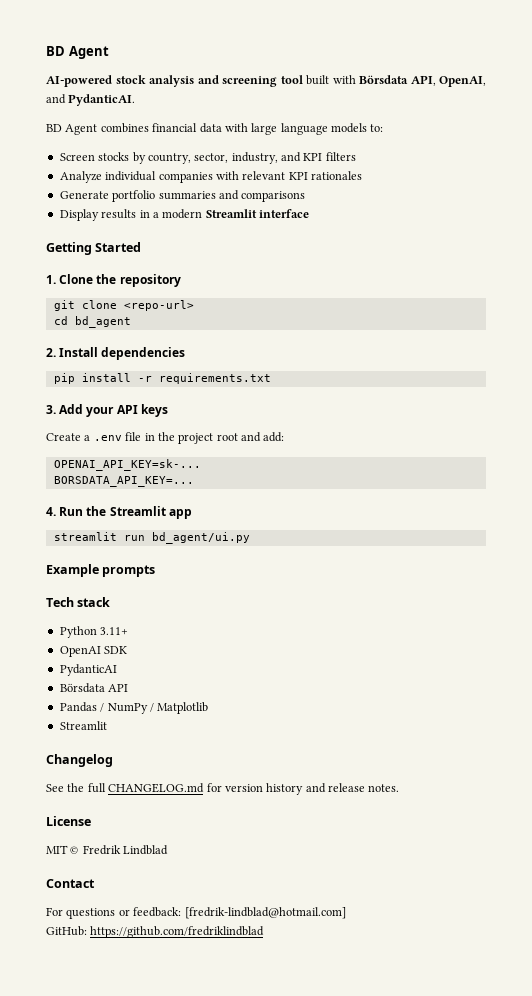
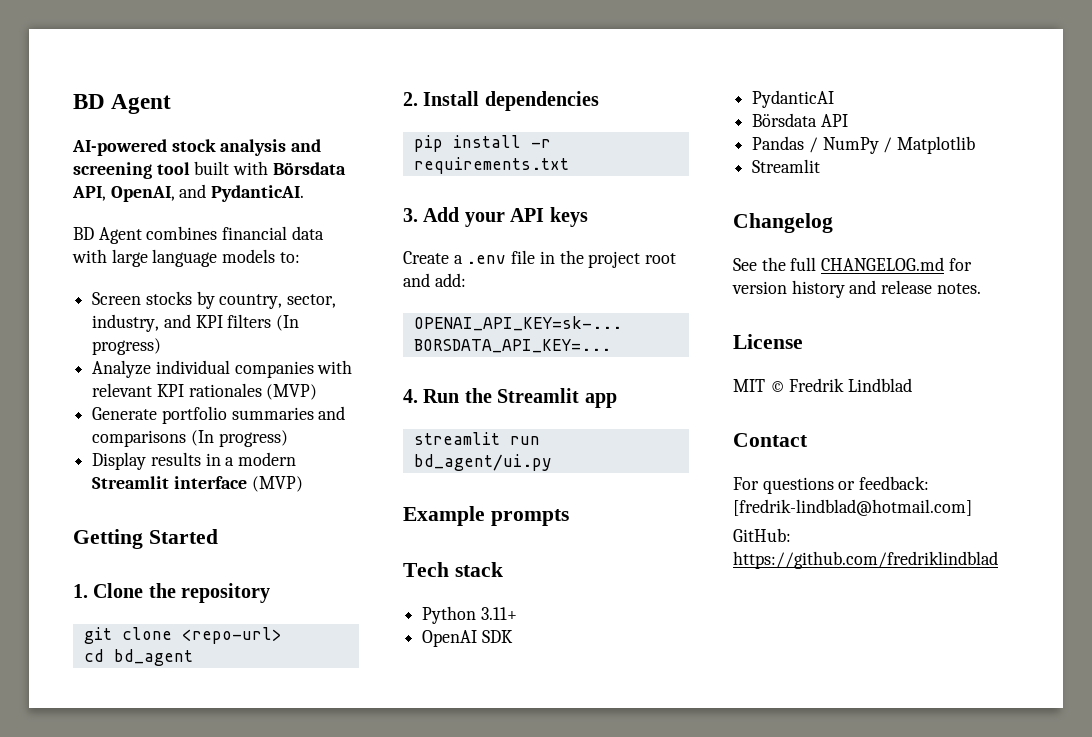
- Screen stocks by country, sector, industry, and KPI filters
+ Screen stocks by country, sector, industry, and KPI filters (In progress)
- Analyze individual companies with relevant KPI rationales
+ Analyze individual companies with relevant KPI rationales (MVP)
- Generate portfolio summaries and comparisons
+ Generate portfolio summaries and comparisons (In progress)
- Display results in a modern Streamlit interface
+ Display results in a modern Streamlit interface (MVP)

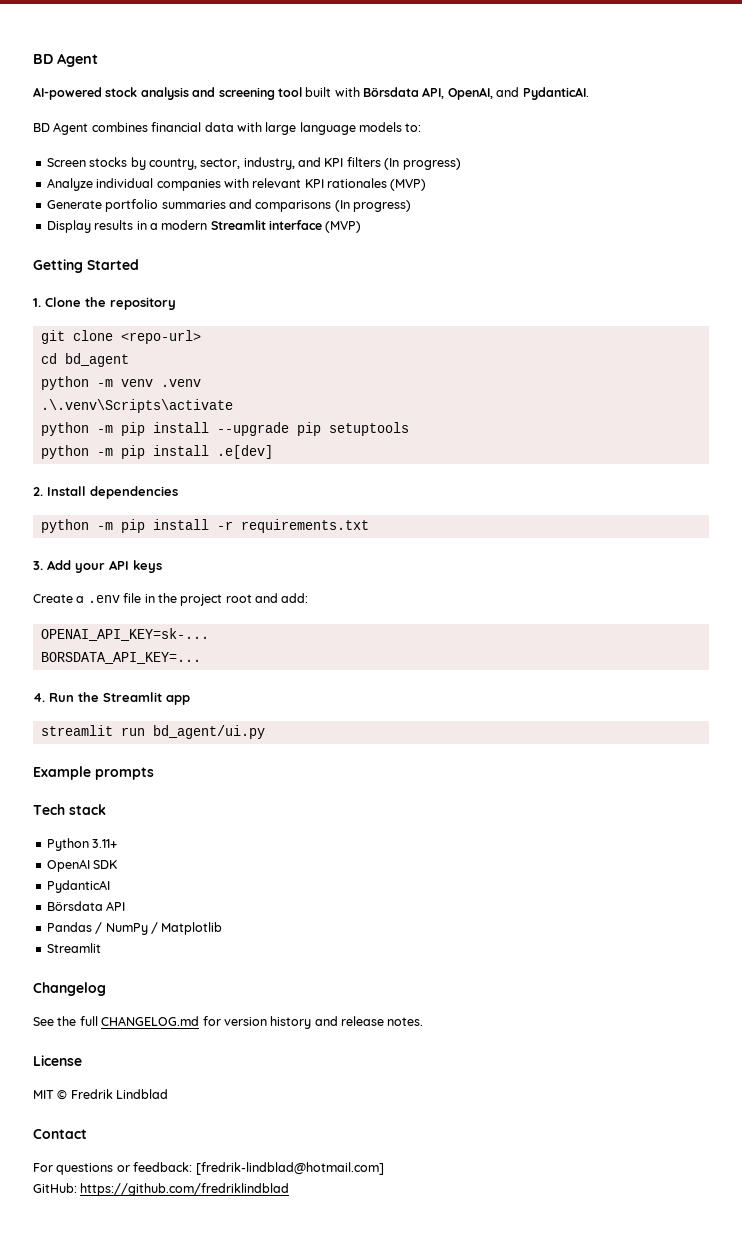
+ python -m venv .venv
+ .\.venv\Scripts\activate
+ python -m pip install --upgrade pip setuptools
+ python -m pip install .e[dev]
- pip install -r requirements.txt
+ python -m pip install -r requirements.txt

